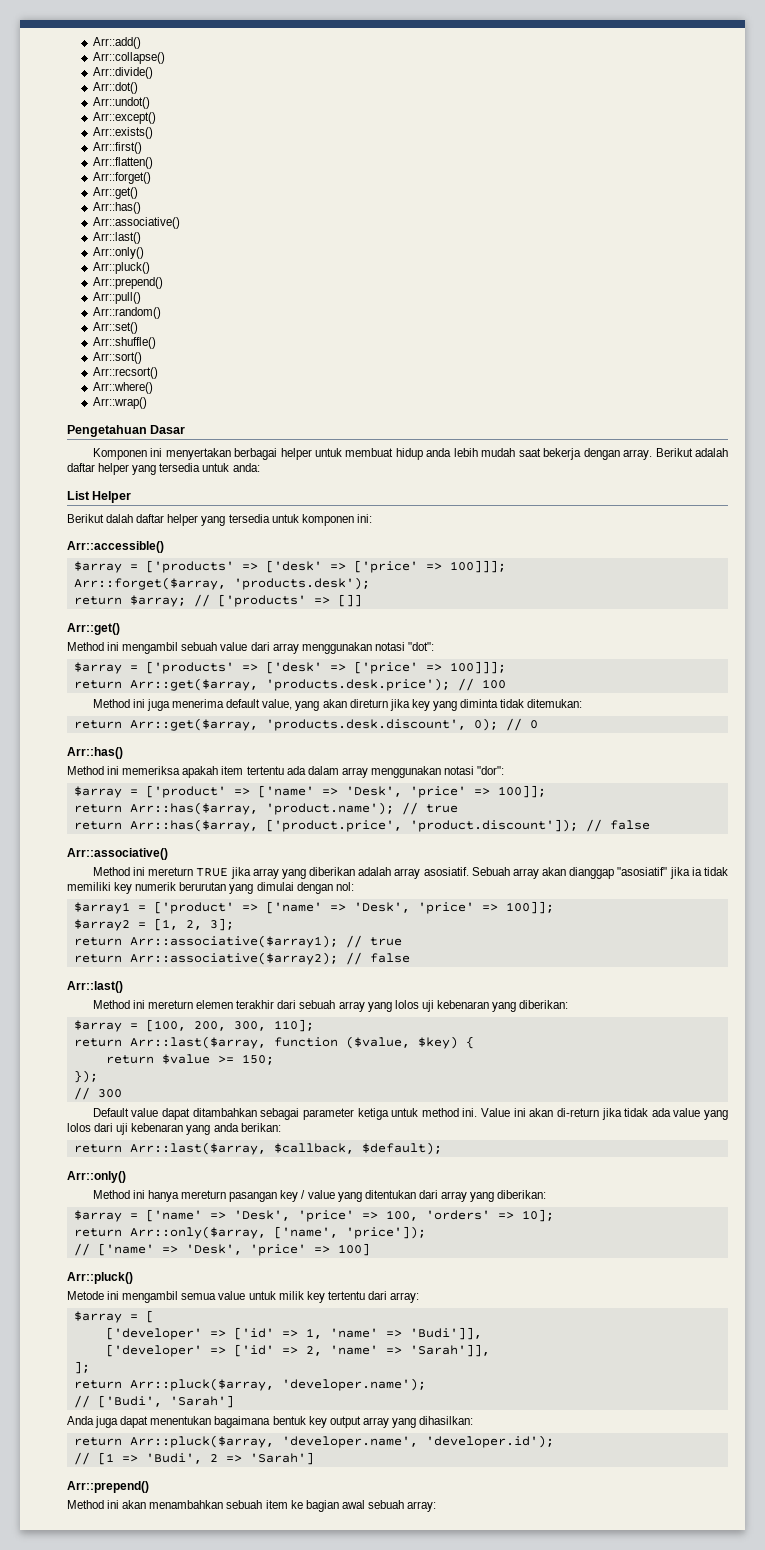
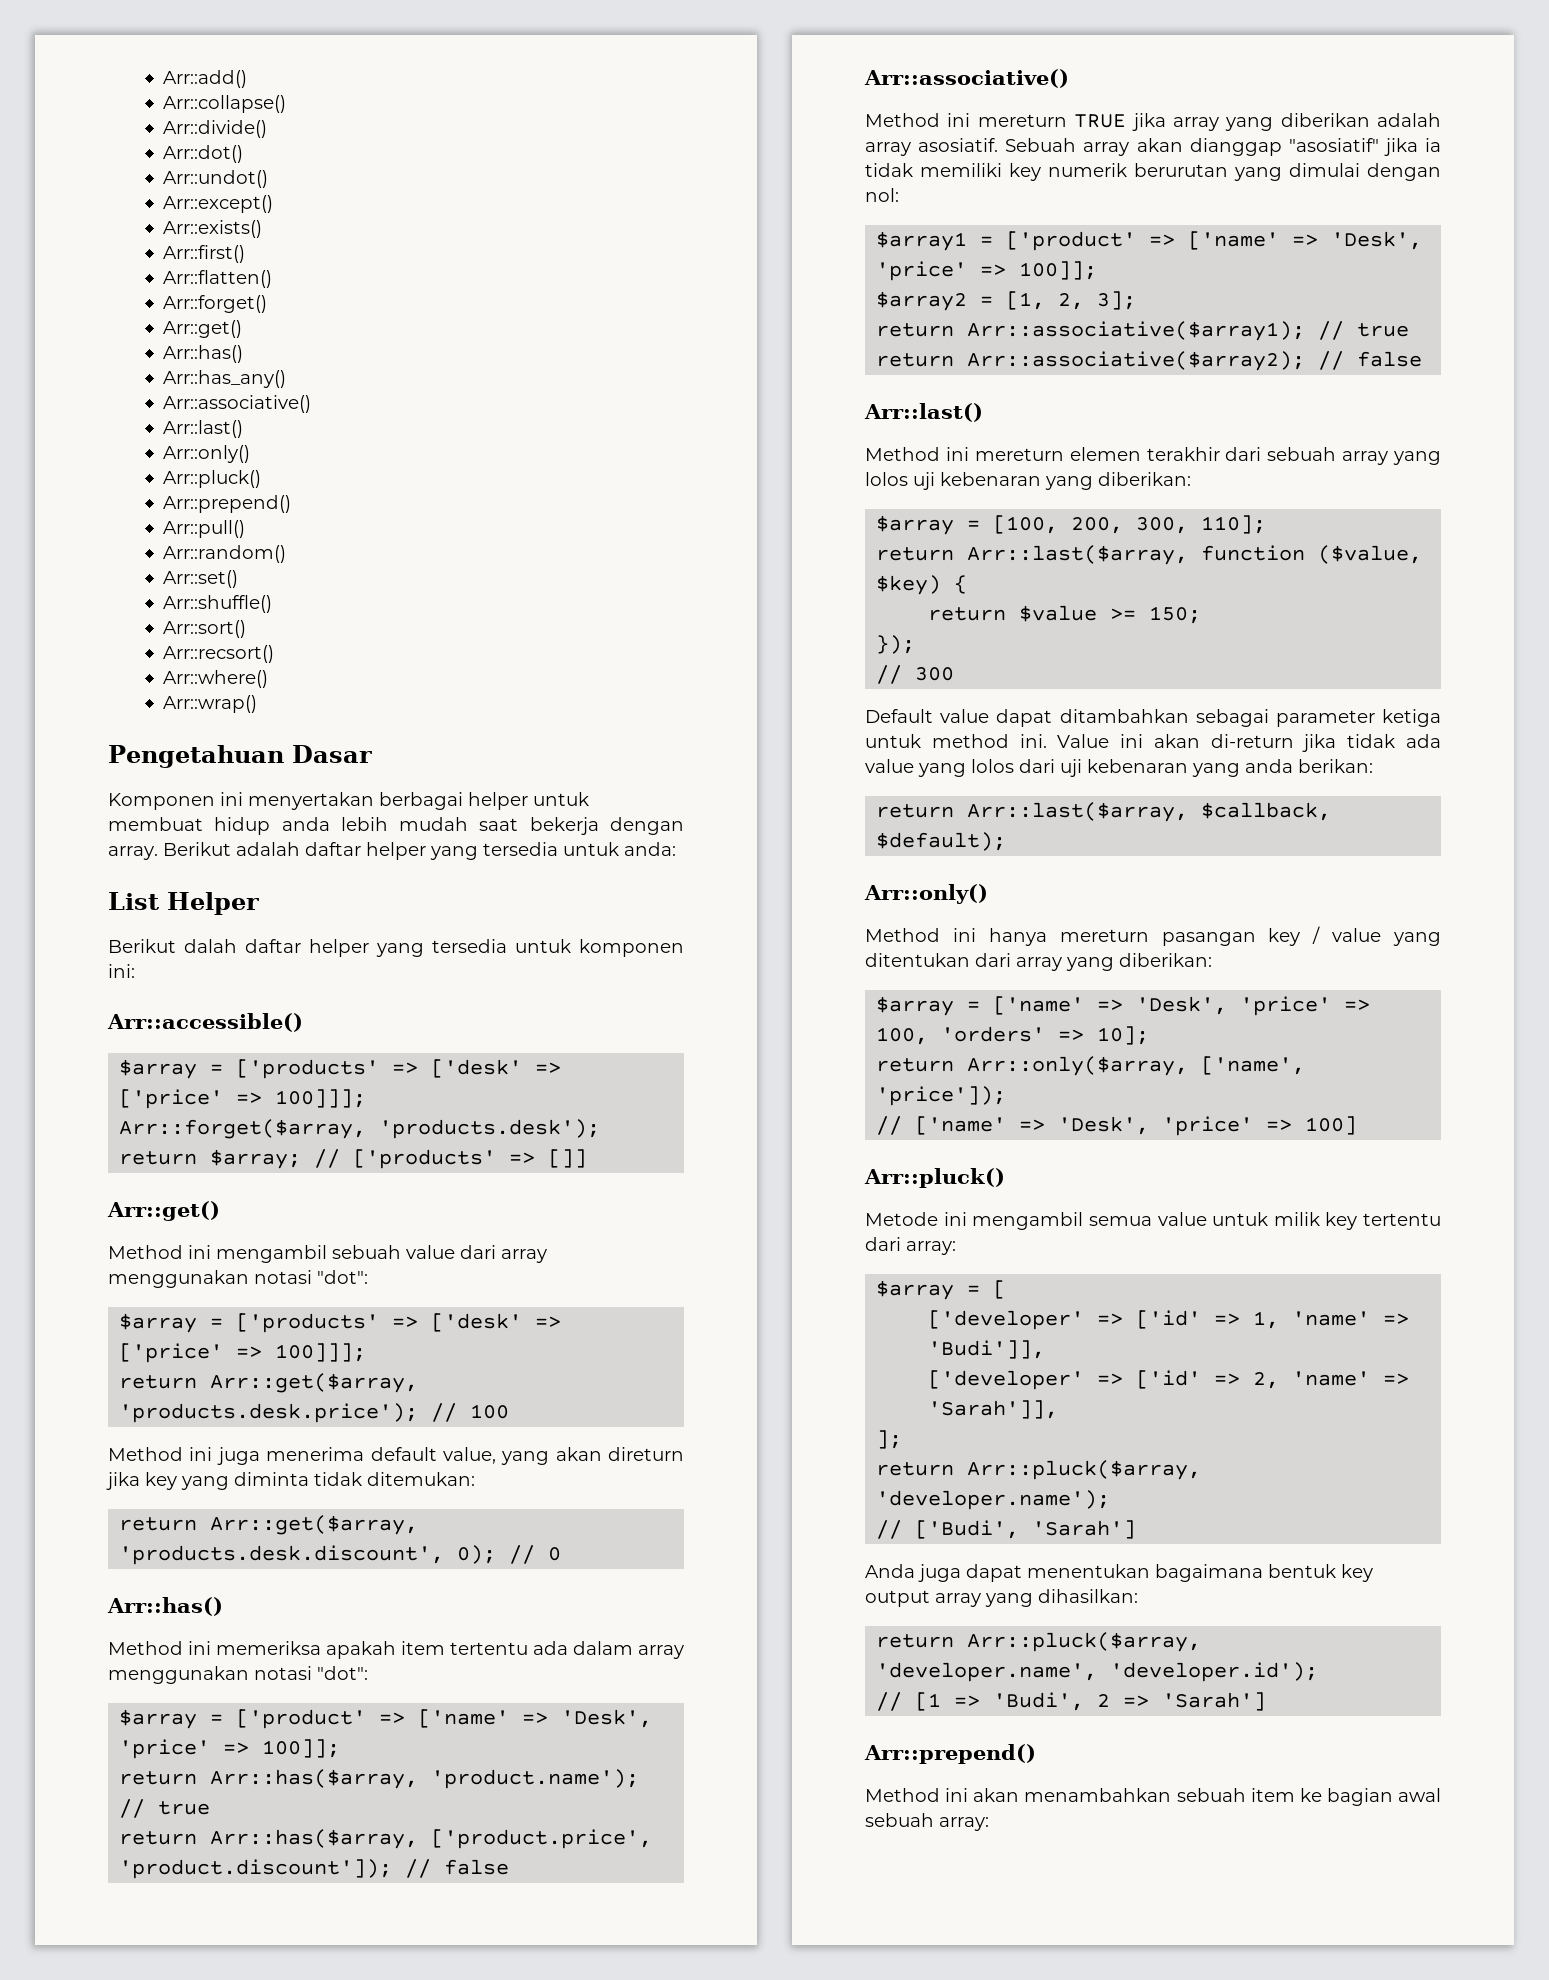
+ Arr::has_any()
- Method ini memeriksa apakah item tertentu ada dalam array menggunakan notasi "dor":
+ Method ini memeriksa apakah item tertentu ada dalam array menggunakan notasi "dot":

